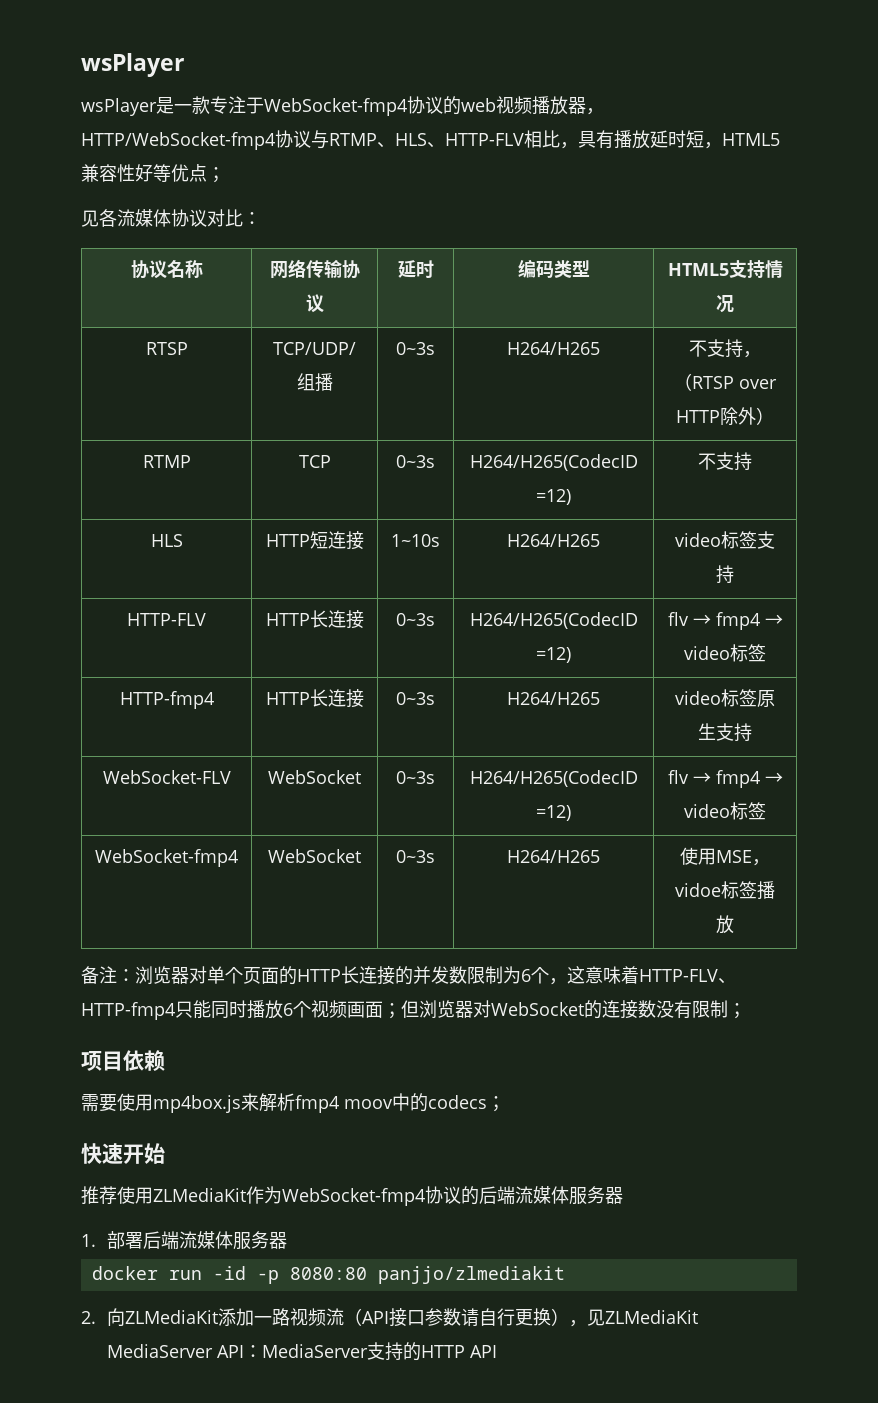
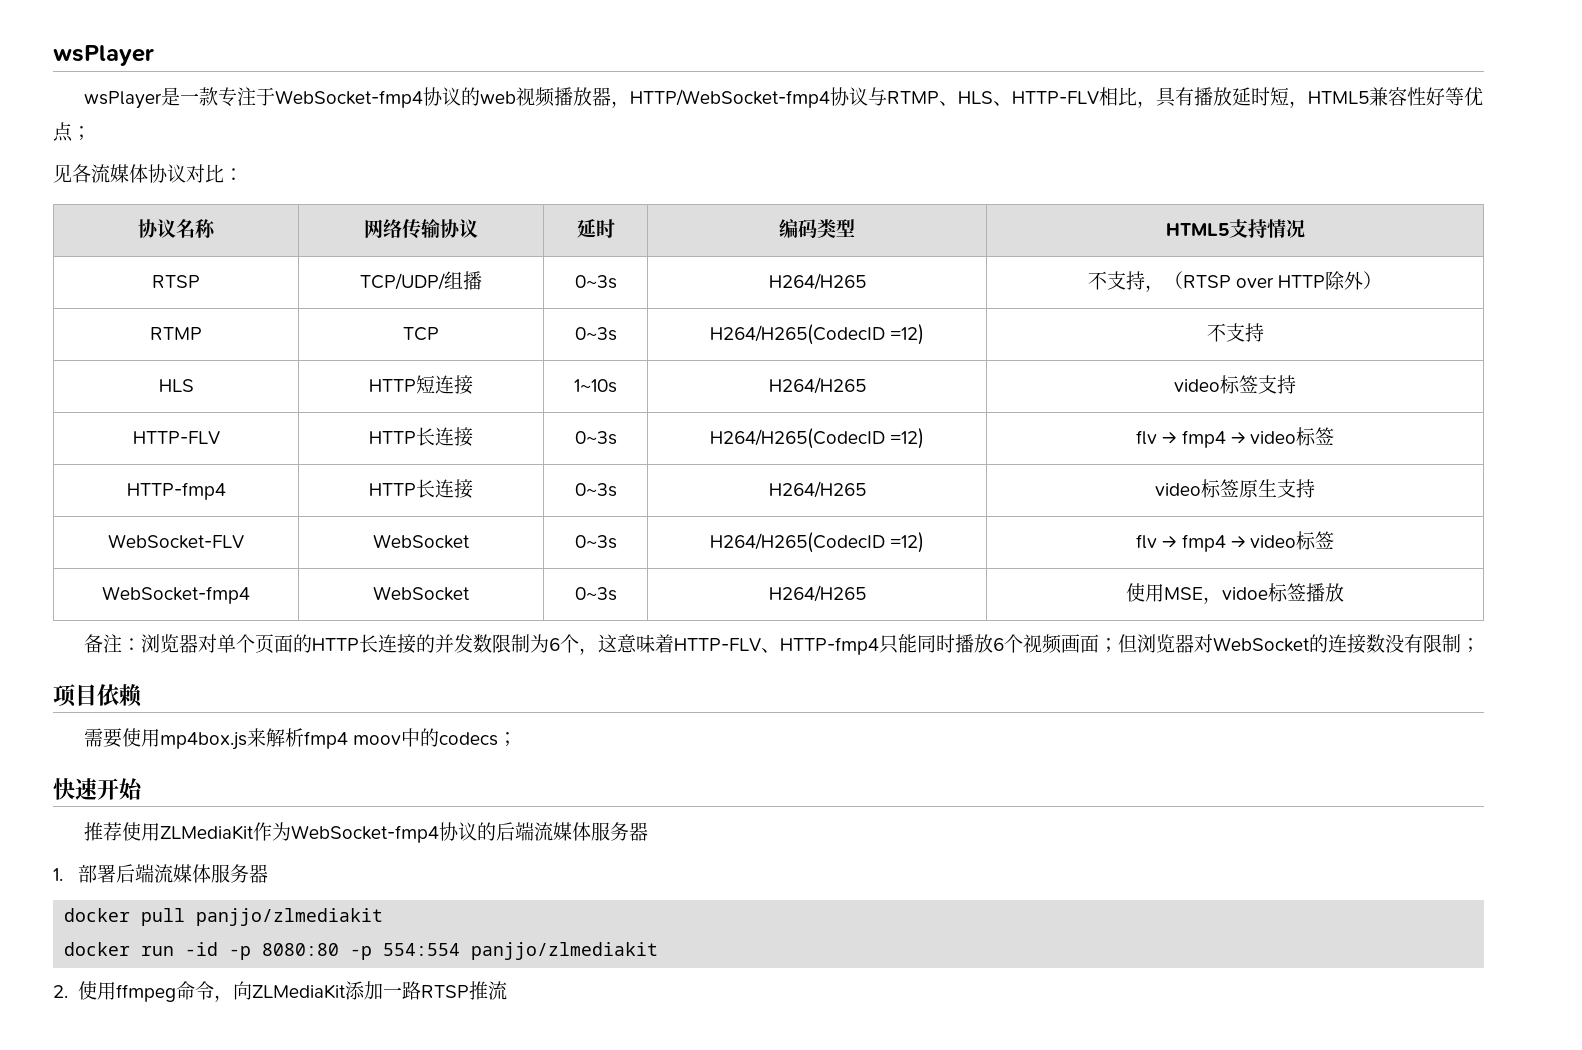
+ docker pull panjjo/zlmediakit
- docker run -id -p 8080:80 panjjo/zlmediakit
+ docker run -id -p 8080:80 -p 554:554 panjjo/zlmediakit
- 2.向ZLMediaKit添加一路视频流（API接口参数请自行更换），见ZLMediaKit MediaServer API：MediaServer支持的HTTP API
+ 2.使用ffmpeg命令，向ZLMediaKit添加一路RTSP推流

